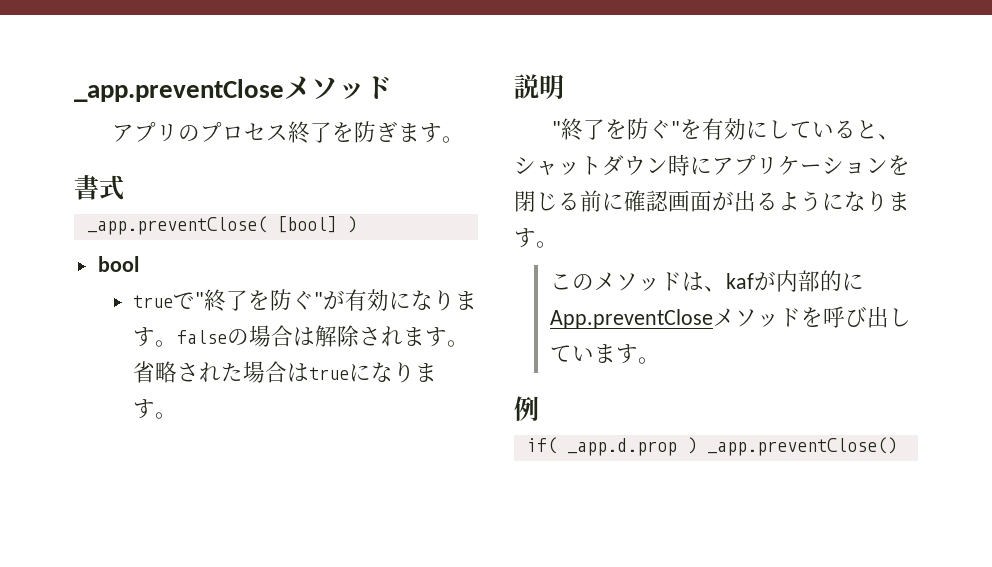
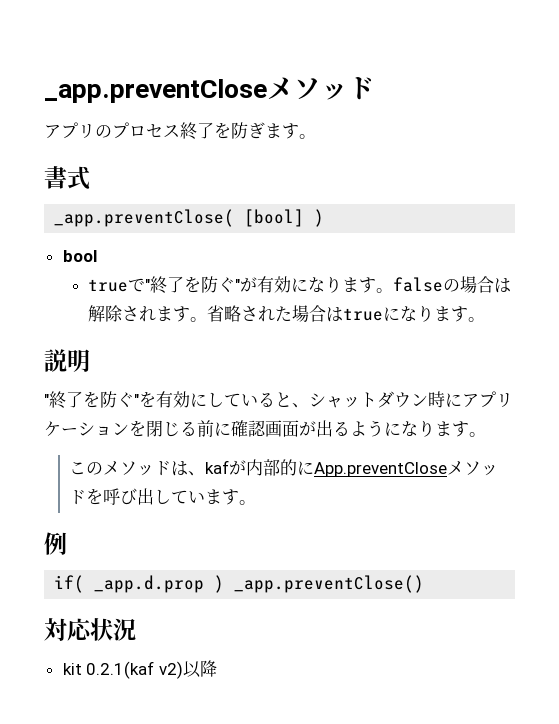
+ 対応状況
+ kit 0.2.1(kaf v2)以降

